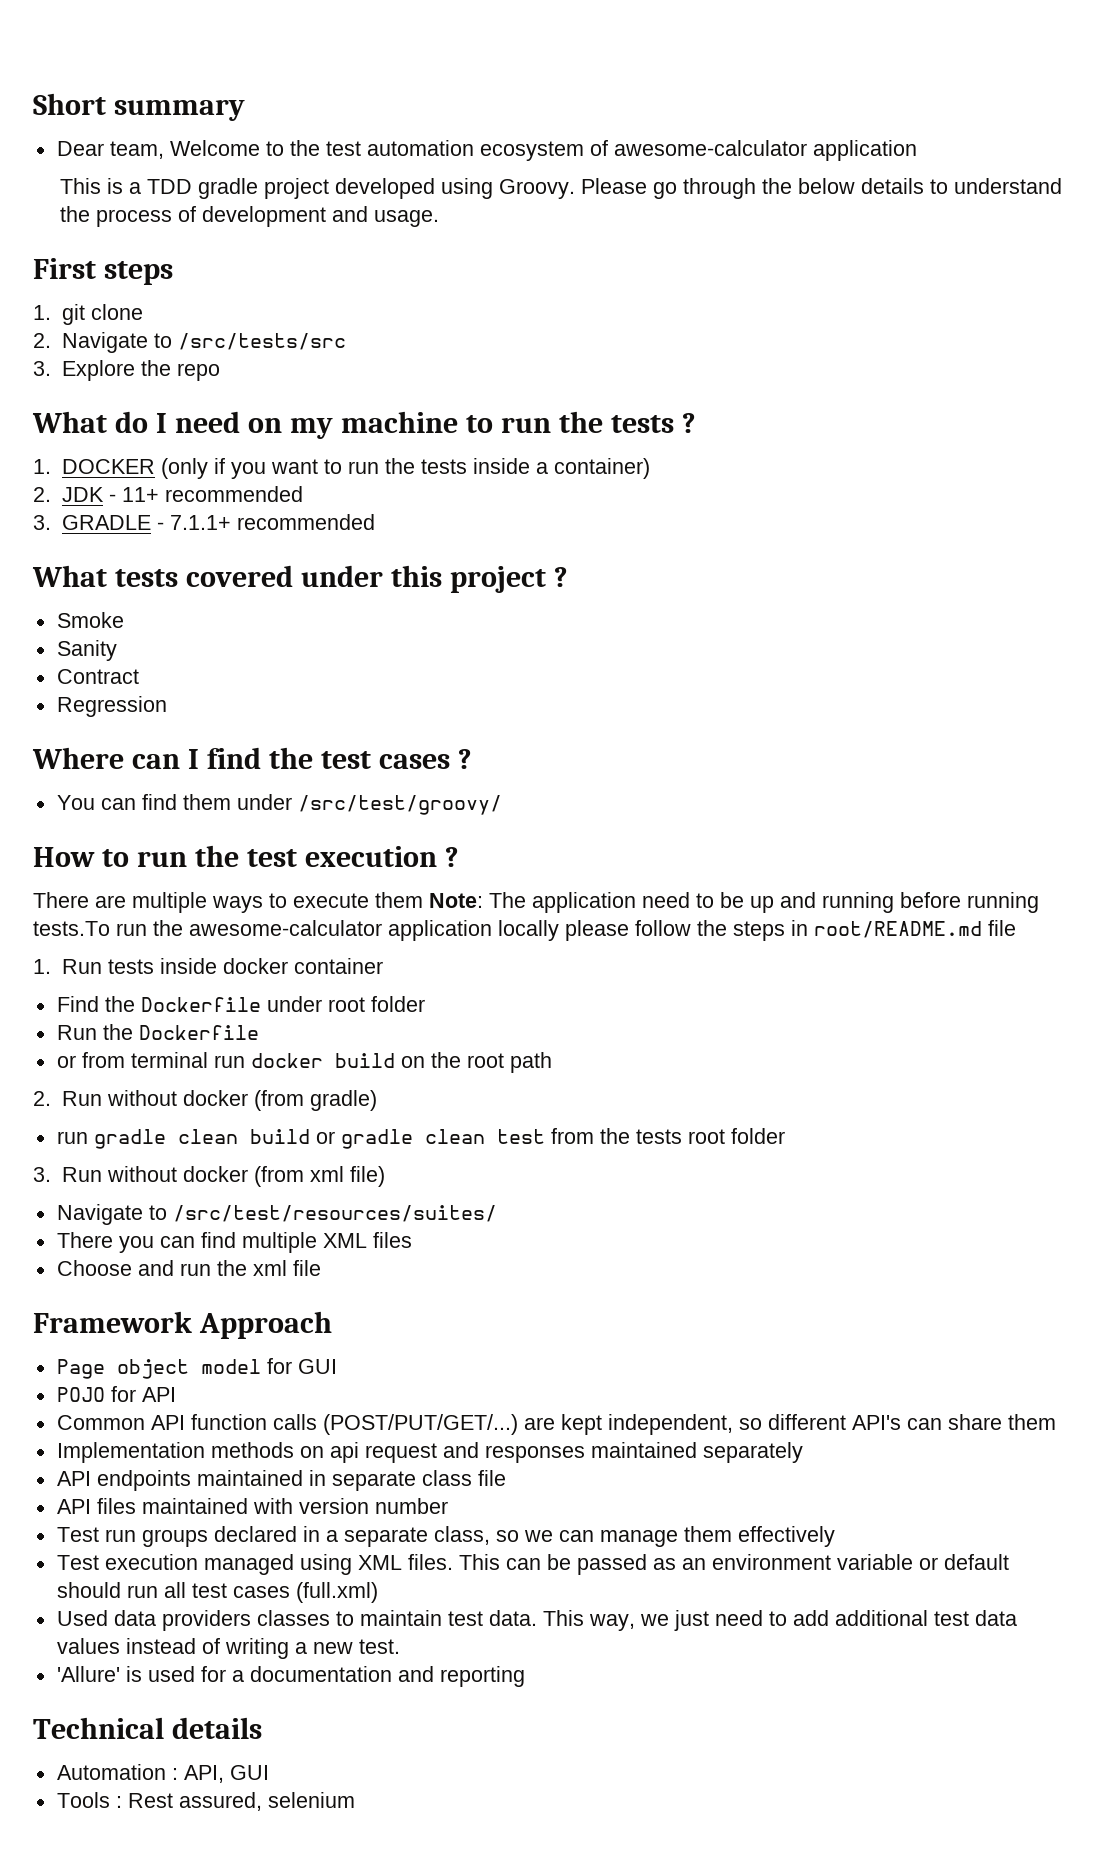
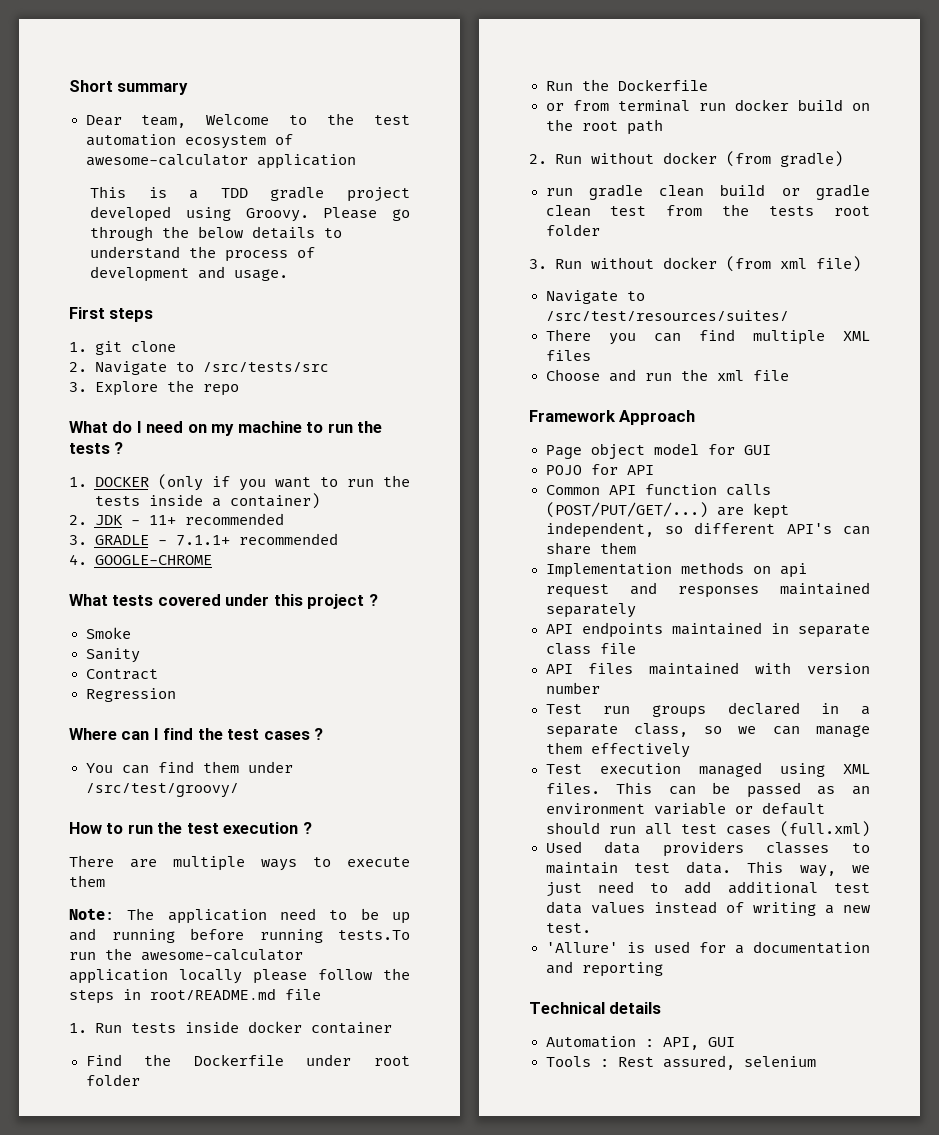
+ 4. GOOGLE-CHROME
- There are multiple ways to execute them Note: The application need to be up and running before running tests.To run the awesome-calculator application locally please follow the steps in root/README.md file
+ There are multiple ways to execute them
+ Note: The application need to be up and running before running tests.To run the awesome-calculator application locally please follow the steps in root/README.md file

